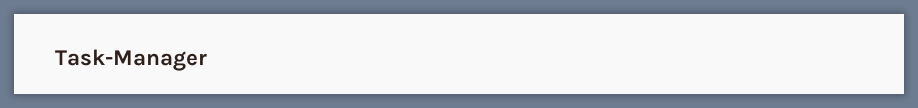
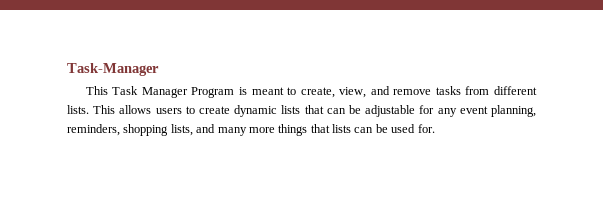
+ This Task Manager Program is meant to create, view, and remove tasks from different lists. This allows users to create dynamic lists that can be adjustable for any event planning, reminders, shopping lists, and many more things that lists can be used for.

